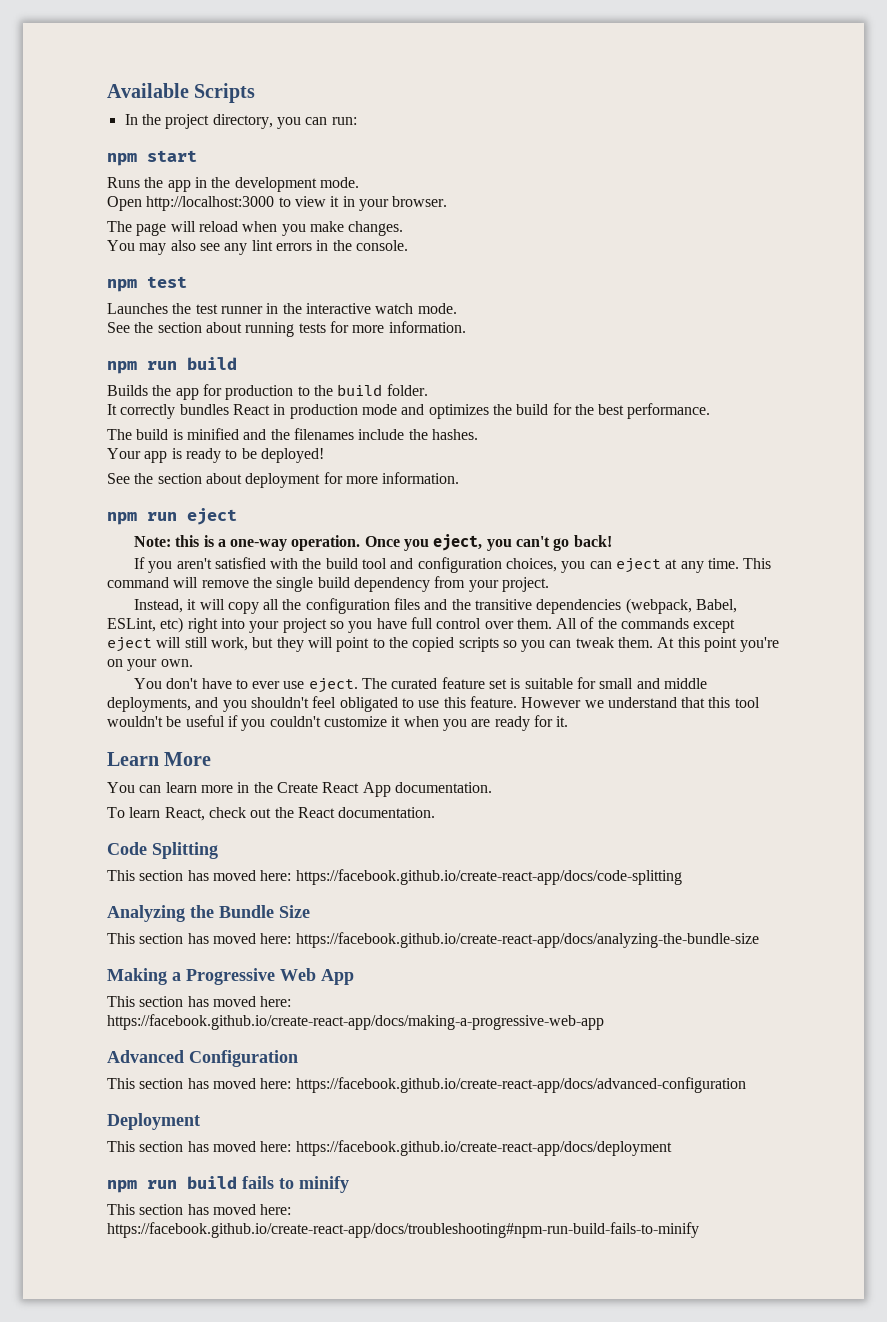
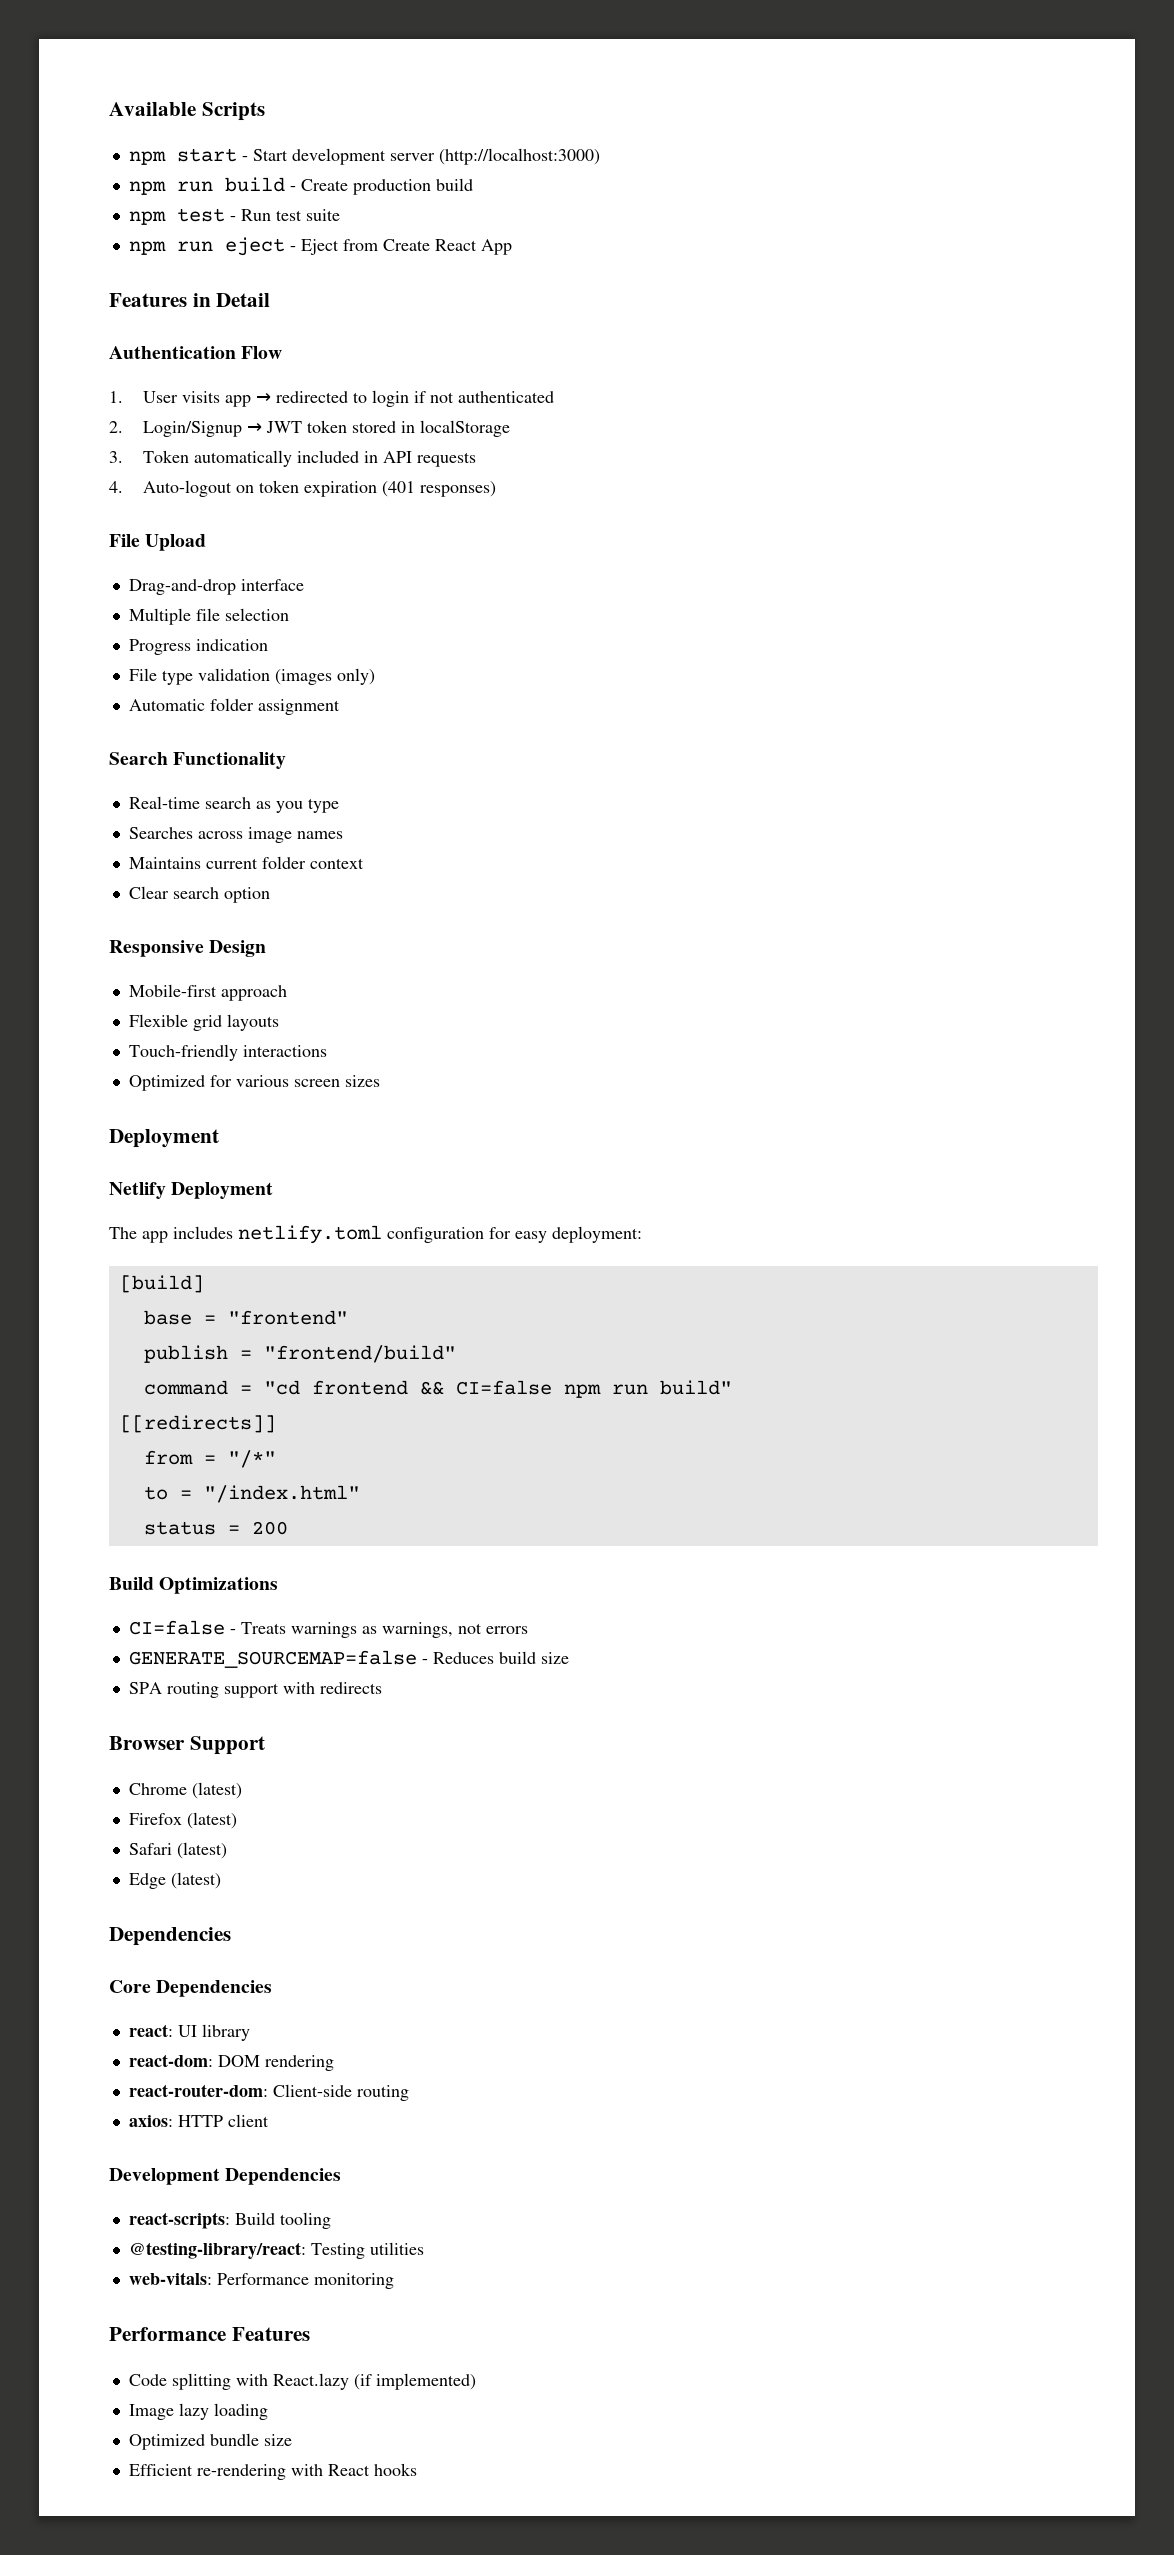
- In the project directory, you can run:
- npm start
- Runs the app in the development mode.
- Open http://localhost:3000 to view it in your browser.
- The page will reload when you make changes.
- You may also see any lint errors in the console.
- npm test
- Launches the test runner in the interactive watch mode.
- See the section about running tests for more information.
- npm run build
- Builds the app for production to the build folder.
- It correctly bundles React in production mode and optimizes the build for the best performance.
- The build is minified and the filenames include the hashes.
- Your app is ready to be deployed!
- See the section about deployment for more information.
- npm run eject
- Note: this is a one-way operation. Once you eject, you can't go back!
- If you aren't satisfied with the build tool and configuration choices, you can eject at any time. This command will remove the single build dependency from your project.
- Instead, it will copy all the configuration files and the transitive dependencies (webpack, Babel, ESLint, etc) right into your project so you have full control over them. All of the commands except eject will still work, but they will point to the copied scripts so you can tweak them. At this point you're on your own.
- You don't have to ever use eject. The curated feature set is suitable for small and middle deployments, and you shouldn't feel obligated to use this feature. However we understand that this tool wouldn't be useful if you couldn't customize it when you are ready for it.
- Learn More
- You can learn more in the Create React App documentation.
- To learn React, check out the React documentation.
- Code Splitting
- This section has moved here: https://facebook.github.io/create-react-app/docs/code-splitting
- Analyzing the Bundle Size
- This section has moved here: https://facebook.github.io/create-react-app/docs/analyzing-the-bundle-size
- Making a Progressive Web App
- This section has moved here: https://facebook.github.io/create-react-app/docs/making-a-progressive-web-app
- Advanced Configuration
- This section has moved here: https://facebook.github.io/create-react-app/docs/advanced-configuration
+ npm start - Start development server (http://localhost:3000)
+ npm run build - Create production build
+ npm test - Run test suite
+ npm run eject - Eject from Create React App
+ Features in Detail
+ Authentication Flow
+ 1. User visits app → redirected to login if not authenticated
+ 2. Login/Signup → JWT token stored in localStorage
+ 3. Token automatically included in API requests
+ 4. Auto-logout on token expiration (401 responses)
+ File Upload
+ Drag-and-drop interface
+ Multiple file selection
+ Progress indication
+ File type validation (images only)
+ Automatic folder assignment
+ Search Functionality
+ Real-time search as you type
+ Searches across image names
+ Maintains current folder context
+ Clear search option
+ Responsive Design
+ Mobile-first approach
+ Flexible grid layouts
+ Touch-friendly interactions
+ Optimized for various screen sizes
  Deployment
- This section has moved here: https://facebook.github.io/create-react-app/docs/deployment
- npm run build fails to minify
- This section has moved here: https://facebook.github.io/create-react-app/docs/troubleshooting#npm-run-build-fails-to-minify
+ Netlify Deployment
+ The app includes netlify.toml configuration for easy deployment:
+ [build]
+ base = "frontend"
+ publish = "frontend/build"
+ command = "cd frontend && CI=false npm run build"
+ [[redirects]]
+ from = "/*"
+ to = "/index.html"
+ status = 200
+ Build Optimizations
+ CI=false - Treats warnings as warnings, not errors
+ GENERATE_SOURCEMAP=false - Reduces build size
+ SPA routing support with redirects
+ Browser Support
+ Chrome (latest)
+ Firefox (latest)
+ Safari (latest)
+ Edge (latest)
+ Dependencies
+ Core Dependencies
+ react: UI library
+ react-dom: DOM rendering
+ react-router-dom: Client-side routing
+ axios: HTTP client
+ Development Dependencies
+ react-scripts: Build tooling
+ @testing-library/react: Testing utilities
+ web-vitals: Performance monitoring
+ Performance Features
+ Code splitting with React.lazy (if implemented)
+ Image lazy loading
+ Optimized bundle size
+ Efficient re-rendering with React hooks

